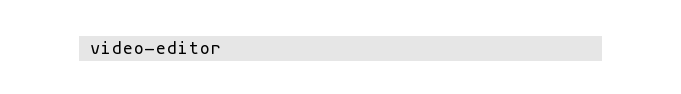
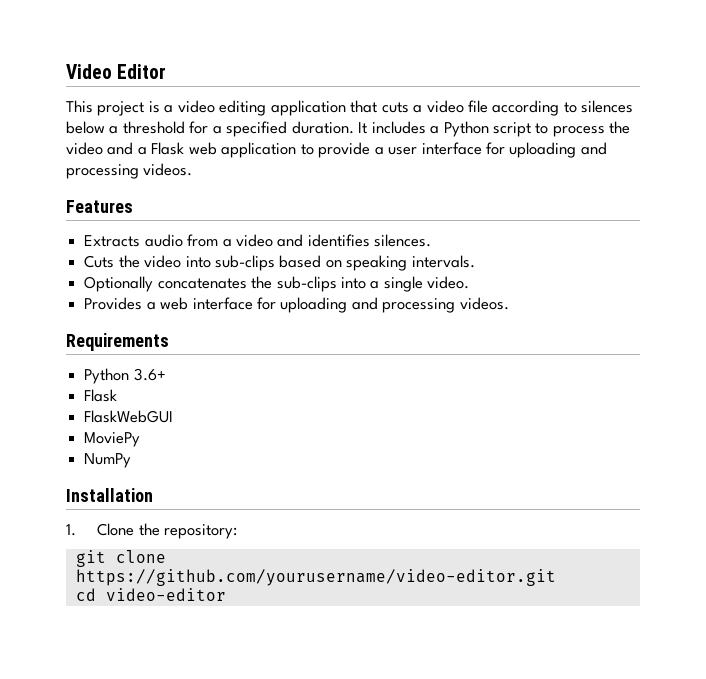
- video-editor
+ Video Editor
+ This project is a video editing application that cuts a video file according to silences below a threshold for a specified duration. It includes a Python script to process the video and a Flask web application to provide a user interface for uploading and processing videos.
+ Features
+ Extracts audio from a video and identifies silences.
+ Cuts the video into sub-clips based on speaking intervals.
+ Optionally concatenates the sub-clips into a single video.
+ Provides a web interface for uploading and processing videos.
+ Requirements
+ Python 3.6+
+ Flask
+ FlaskWebGUI
+ MoviePy
+ NumPy
+ Installation
+ 1. Clone the repository:
+ git clone https://github.com/yourusername/video-editor.git
+ cd video-editor

